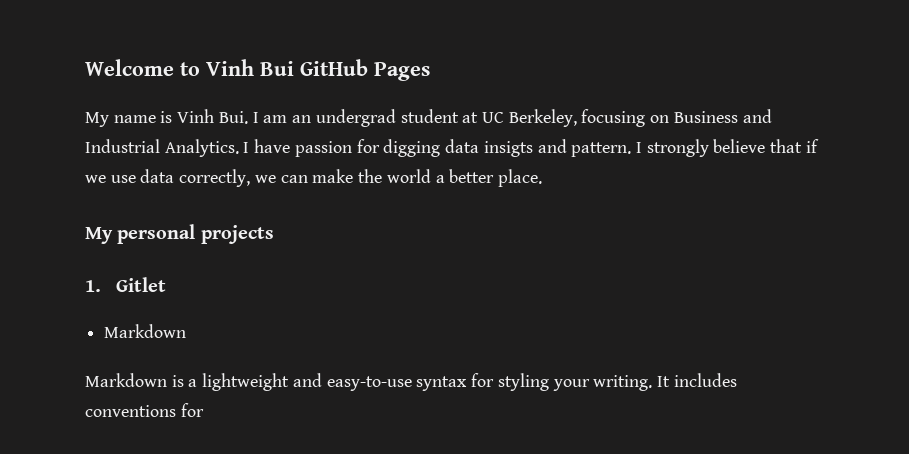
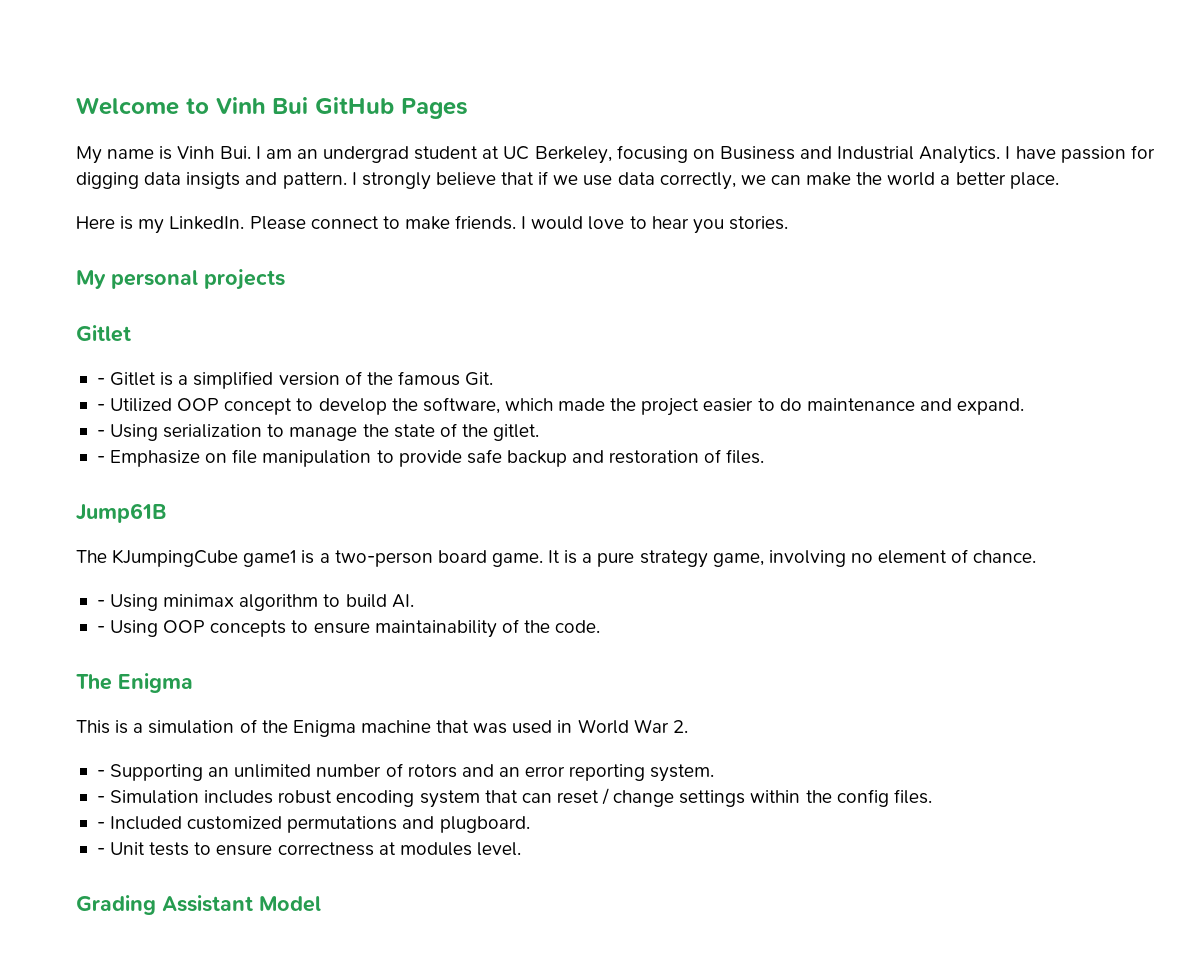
+ Here is my LinkedIn. Please connect to make friends. I would love to hear you stories.
  My personal projects
- 1. Gitlet
- Markdown
- Markdown is a lightweight and easy-to-use syntax for styling your writing. It includes conventions for
+ Gitlet
+ - Gitlet is a simplified version of the famous Git.
+ - Utilized OOP concept to develop the software, which made the project easier to do maintenance and expand.
+ - Using serialization to manage the state of the gitlet.
+ - Emphasize on file manipulation to provide safe backup and restoration of files.
+ Jump61B
+ The KJumpingCube game1 is a two-person board game. It is a pure strategy game, involving no element of chance.
+ - Using minimax algorithm to build AI.
+ - Using OOP concepts to ensure maintainability of the code.
+ The Enigma
+ This is a simulation of the Enigma machine that was used in World War 2.
+ - Supporting an unlimited number of rotors and an error reporting system.
+ - Simulation includes robust encoding system that can reset / change settings within the config files.
+ - Included customized permutations and plugboard.
+ - Unit tests to ensure correctness at modules level.
+ Grading Assistant Model

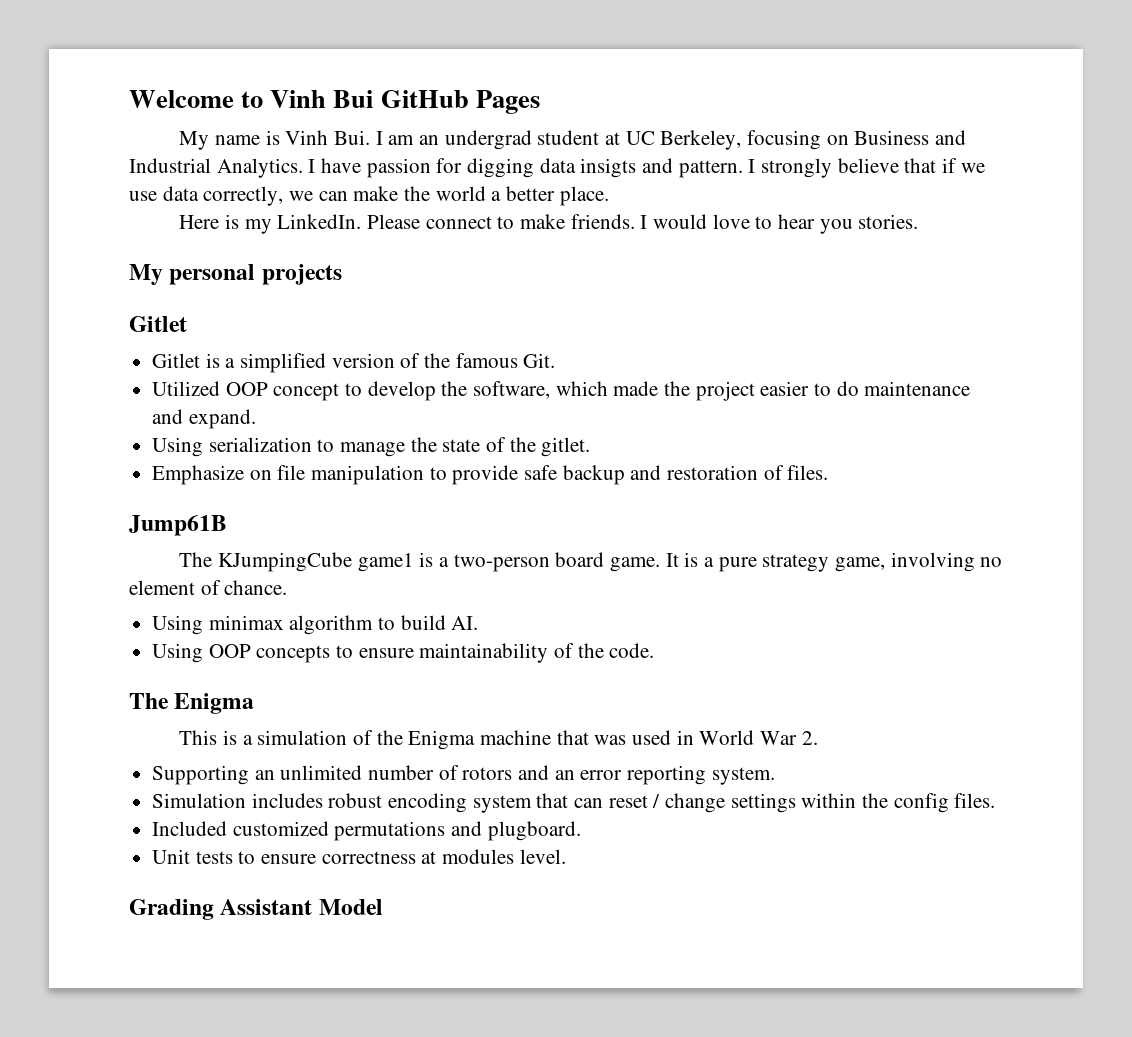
- - Gitlet is a simplified version of the famous Git.
+ Gitlet is a simplified version of the famous Git.
- - Utilized OOP concept to develop the software, which made the project easier to do maintenance and expand.
+ Utilized OOP concept to develop the software, which made the project easier to do maintenance and expand.
- - Using serialization to manage the state of the gitlet.
+ Using serialization to manage the state of the gitlet.
- - Emphasize on file manipulation to provide safe backup and restoration of files.
+ Emphasize on file manipulation to provide safe backup and restoration of files.
- - Using minimax algorithm to build AI.
+ Using minimax algorithm to build AI.
- - Using OOP concepts to ensure maintainability of the code.
+ Using OOP concepts to ensure maintainability of the code.
- - Supporting an unlimited number of rotors and an error reporting system.
+ Supporting an unlimited number of rotors and an error reporting system.
- - Simulation includes robust encoding system that can reset / change settings within the config files.
+ Simulation includes robust encoding system that can reset / change settings within the config files.
- - Included customized permutations and plugboard.
+ Included customized permutations and plugboard.
- - Unit tests to ensure correctness at modules level.
+ Unit tests to ensure correctness at modules level.

